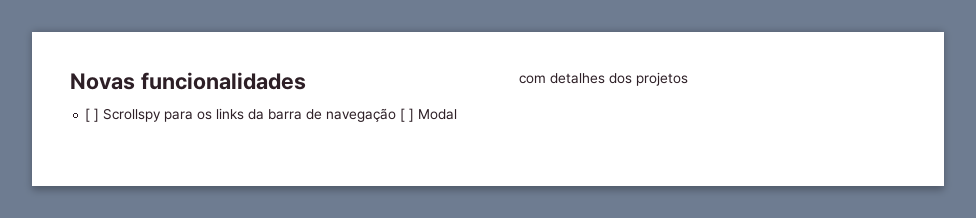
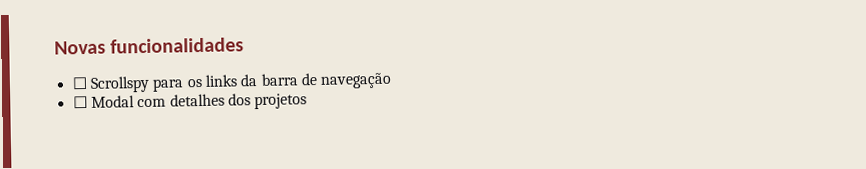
- [ ] Scrollspy para os links da barra de navegação [ ] Modal com detalhes dos projetos
+ ☐ Scrollspy para os links da barra de navegação
+ ☐ Modal com detalhes dos projetos

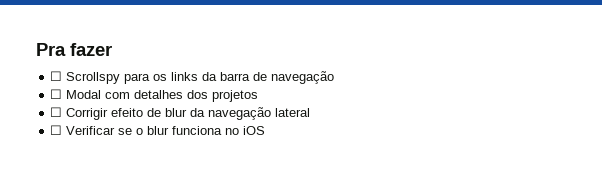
- Novas funcionalidades
+ Pra fazer
+ ☐ Corrigir efeito de blur da navegação lateral
+ ☐ Verificar se o blur funciona no iOS

